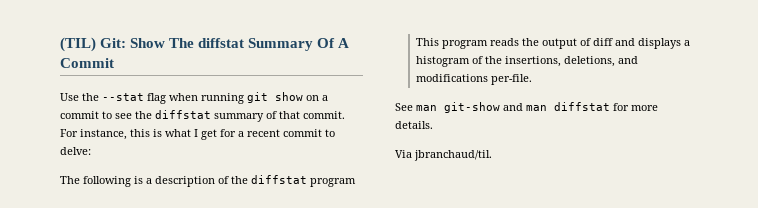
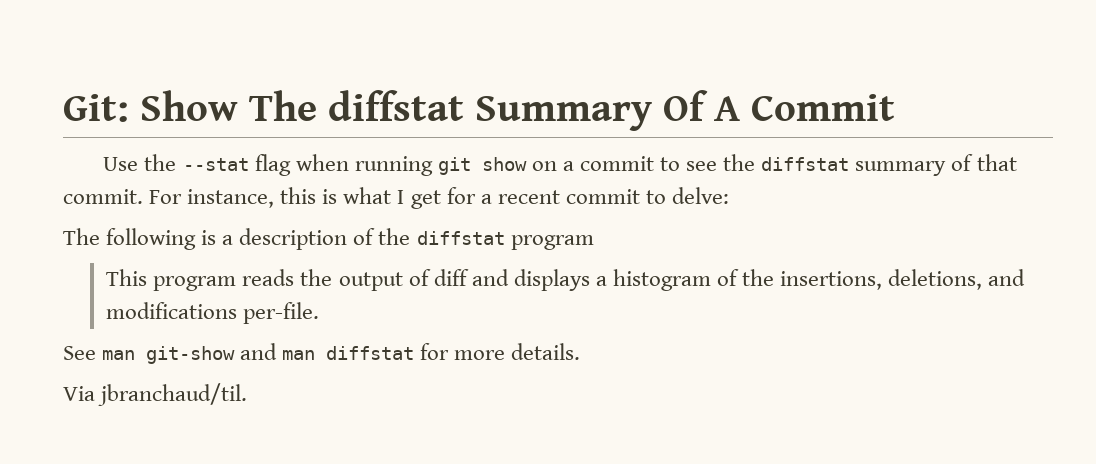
- (TIL) Git: Show The diffstat Summary Of A Commit
+ Git: Show The diffstat Summary Of A Commit

